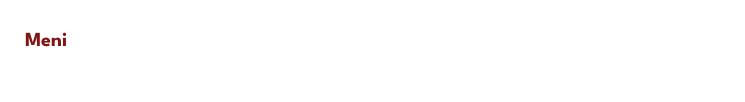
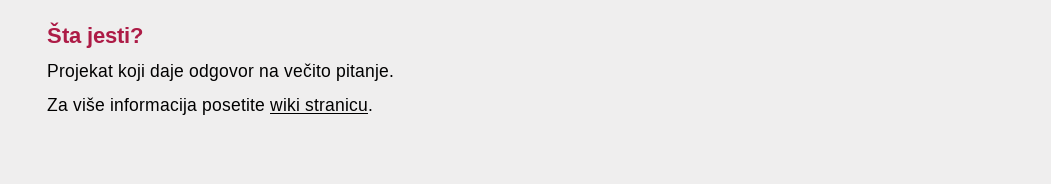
- Meni
+ Šta jesti?
+ Projekat koji daje odgovor na večito pitanje.
+ Za više informacija posetite wiki stranicu.

